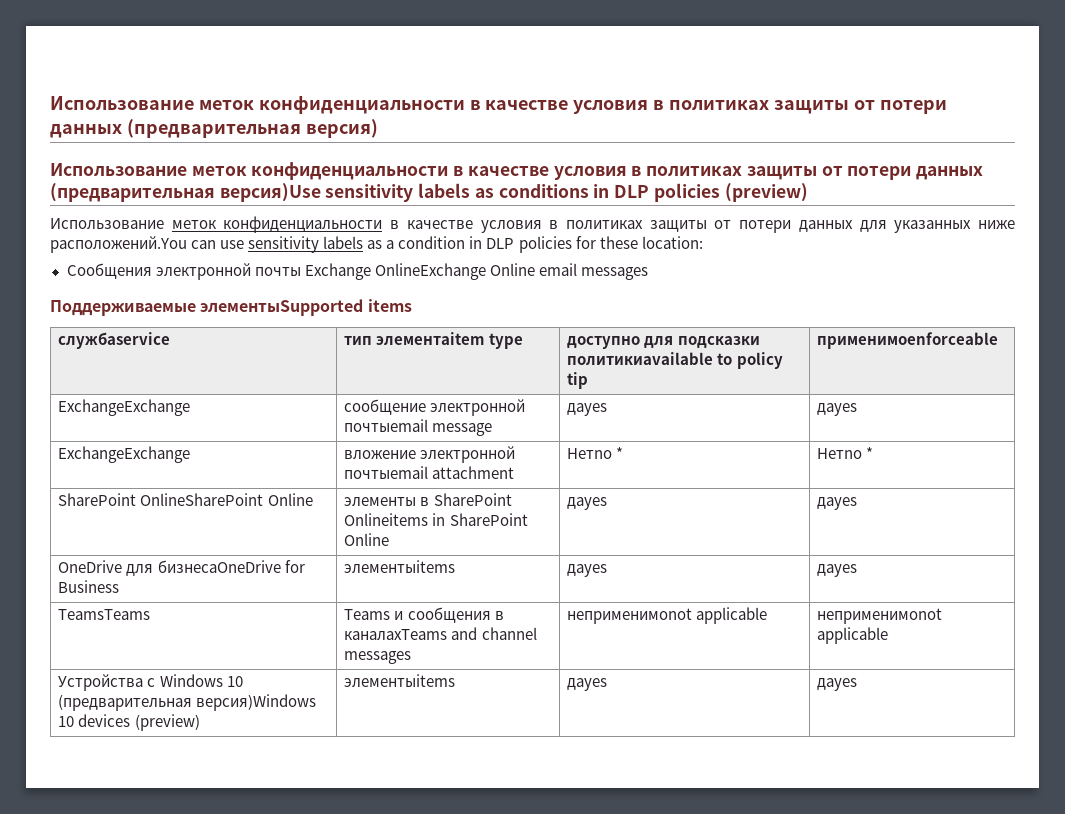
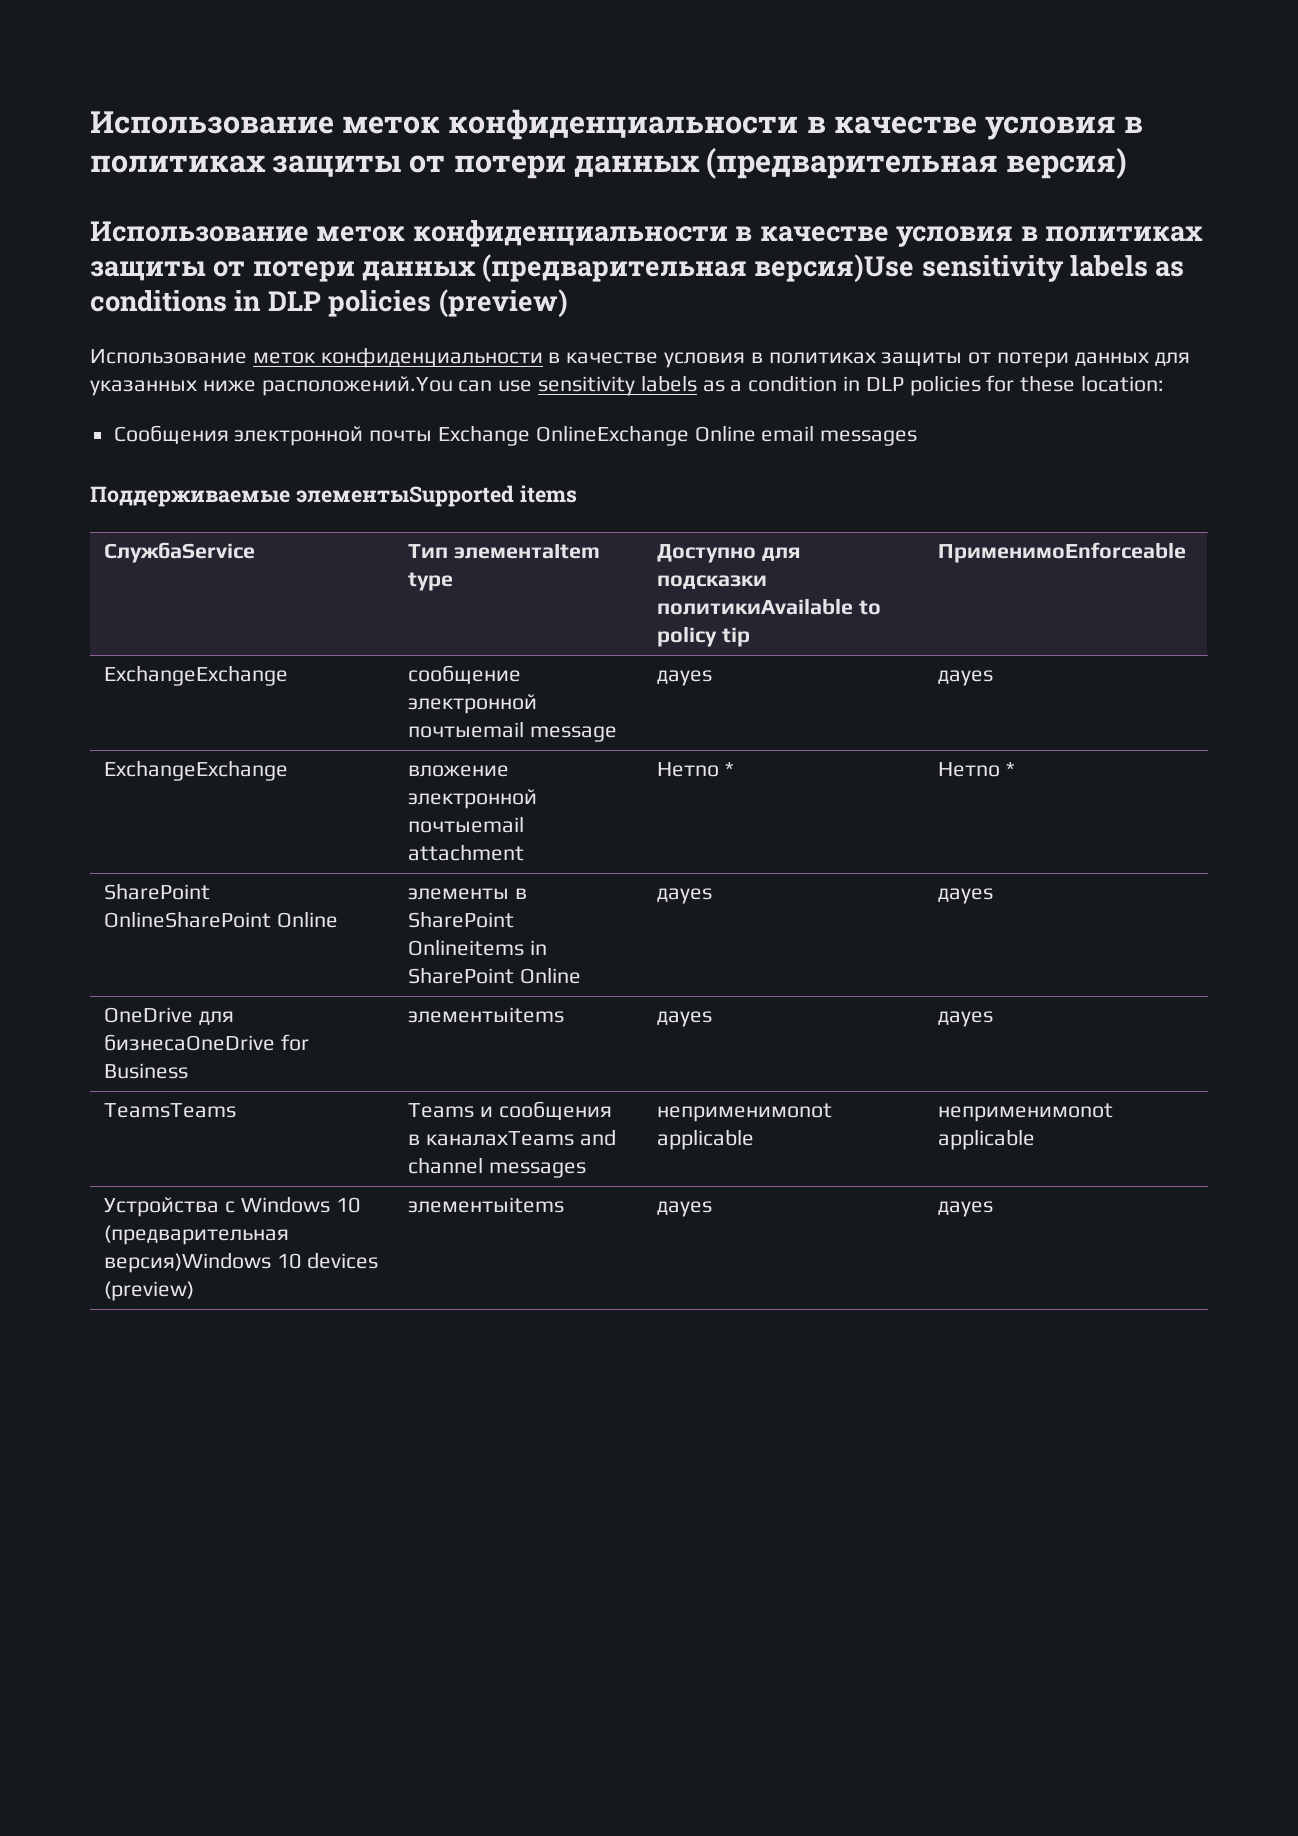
- службаservice | тип элементаitem type | доступно для подсказки политикиavailable to policy tip | применимоenforceable
+ СлужбаService | Тип элементаItem type | Доступно для подсказки политикиAvailable to policy tip | ПрименимоEnforceable

